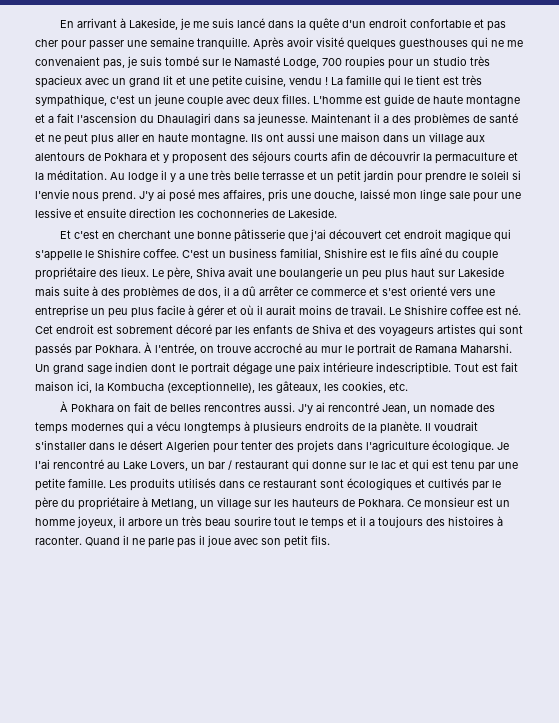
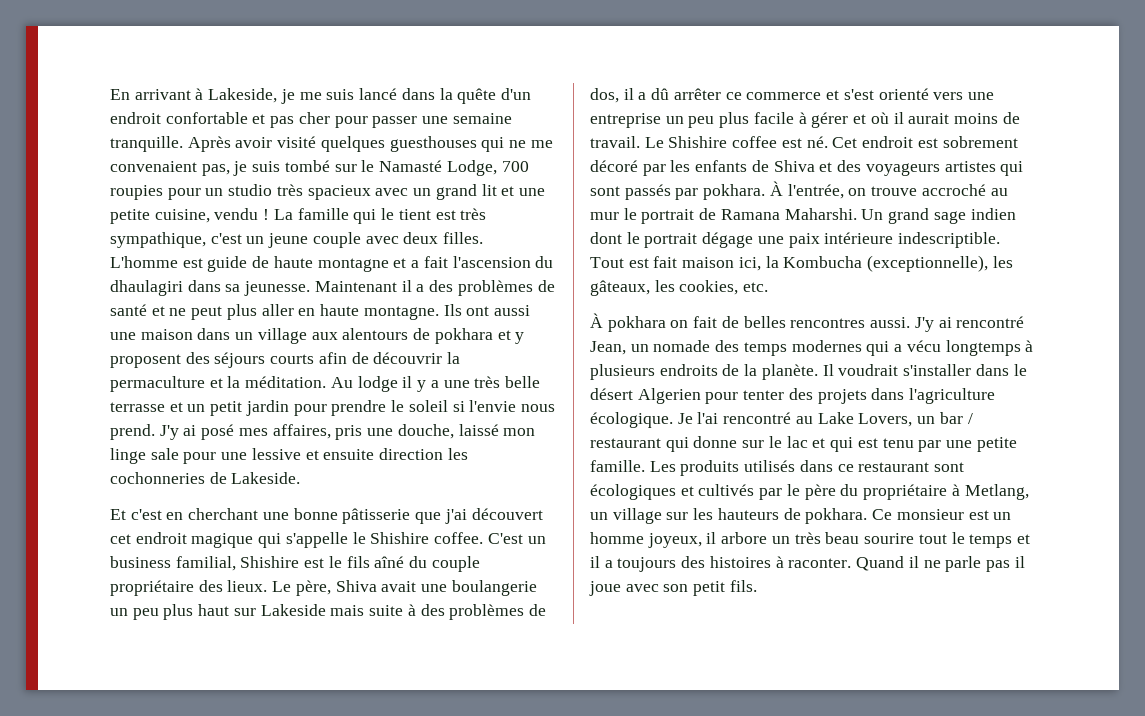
- L'homme est guide de haute montagne et a fait l'ascension du Dhaulagiri dans sa jeunesse.
+ L'homme est guide de haute montagne et a fait l'ascension du dhaulagiri dans sa jeunesse.
- Ils ont aussi une maison dans un village aux alentours de Pokhara et y proposent des séjours courts afin de découvrir la permaculture et la méditation.
+ Ils ont aussi une maison dans un village aux alentours de pokhara et y proposent des séjours courts afin de découvrir la permaculture et la méditation.
- Cet endroit est sobrement décoré par les enfants de Shiva et des voyageurs artistes qui sont passés par Pokhara.
+ Cet endroit est sobrement décoré par les enfants de Shiva et des voyageurs artistes qui sont passés par pokhara.
- À Pokhara on fait de belles rencontres aussi.
+ À pokhara on fait de belles rencontres aussi.
- Les produits utilisés dans ce restaurant sont écologiques et cultivés par le père du propriétaire à Metlang, un village sur les hauteurs de Pokhara.
+ Les produits utilisés dans ce restaurant sont écologiques et cultivés par le père du propriétaire à Metlang, un village sur les hauteurs de pokhara.

